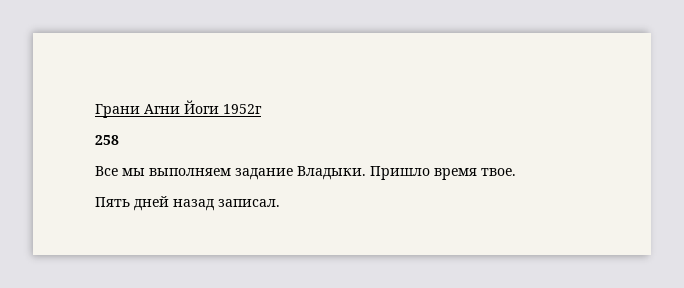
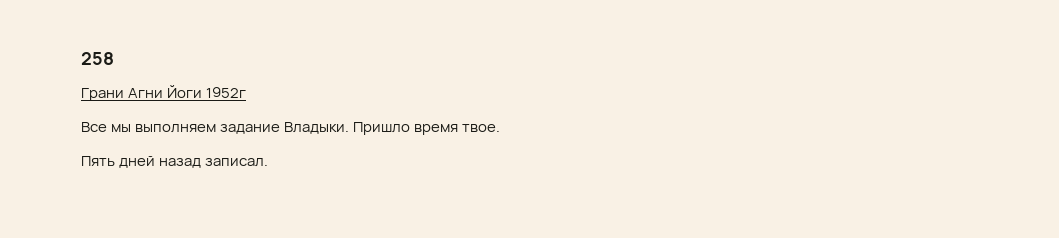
+ 258
- 258

